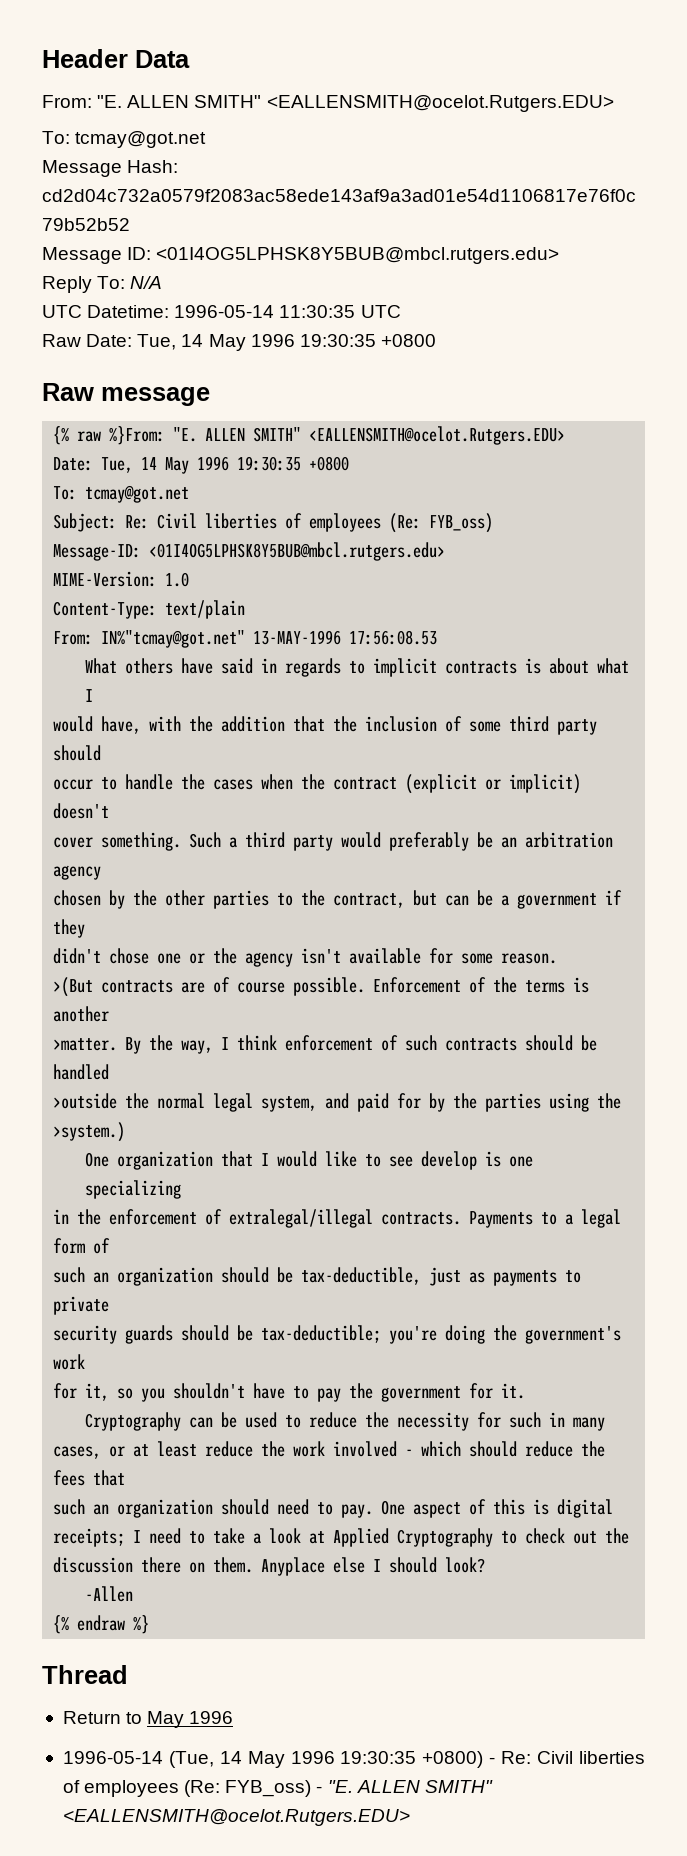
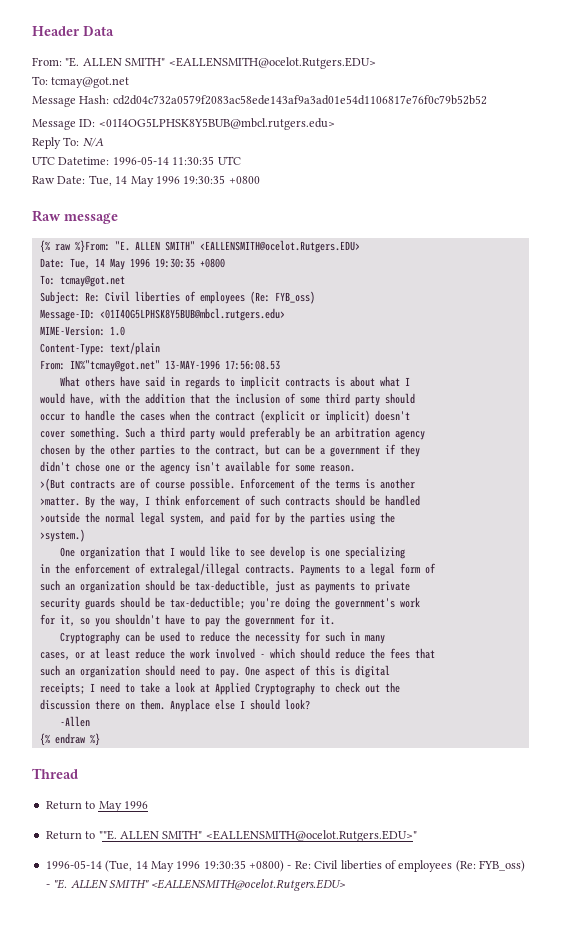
+ Return to ""E. ALLEN SMITH" <EALLENSMITH@ocelot.Rutgers.EDU>"

